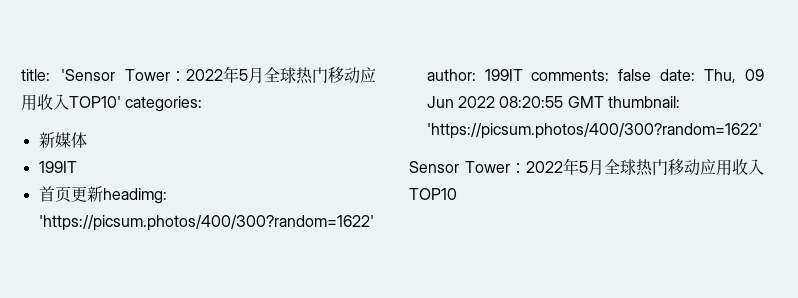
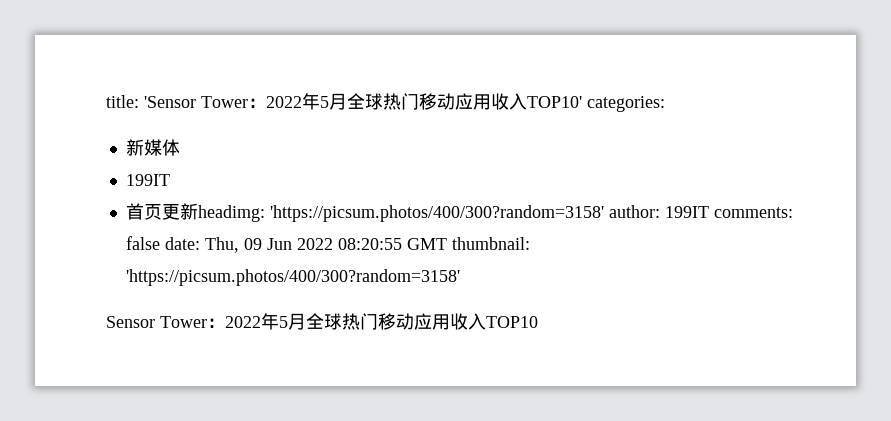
- 首页更新headimg: 'https://picsum.photos/400/300?random=1622' author: 199IT comments: false date: Thu, 09 Jun 2022 08:20:55 GMT thumbnail: 'https://picsum.photos/400/300?random=1622'
+ 首页更新headimg: 'https://picsum.photos/400/300?random=3158' author: 199IT comments: false date: Thu, 09 Jun 2022 08:20:55 GMT thumbnail: 'https://picsum.photos/400/300?random=3158'

